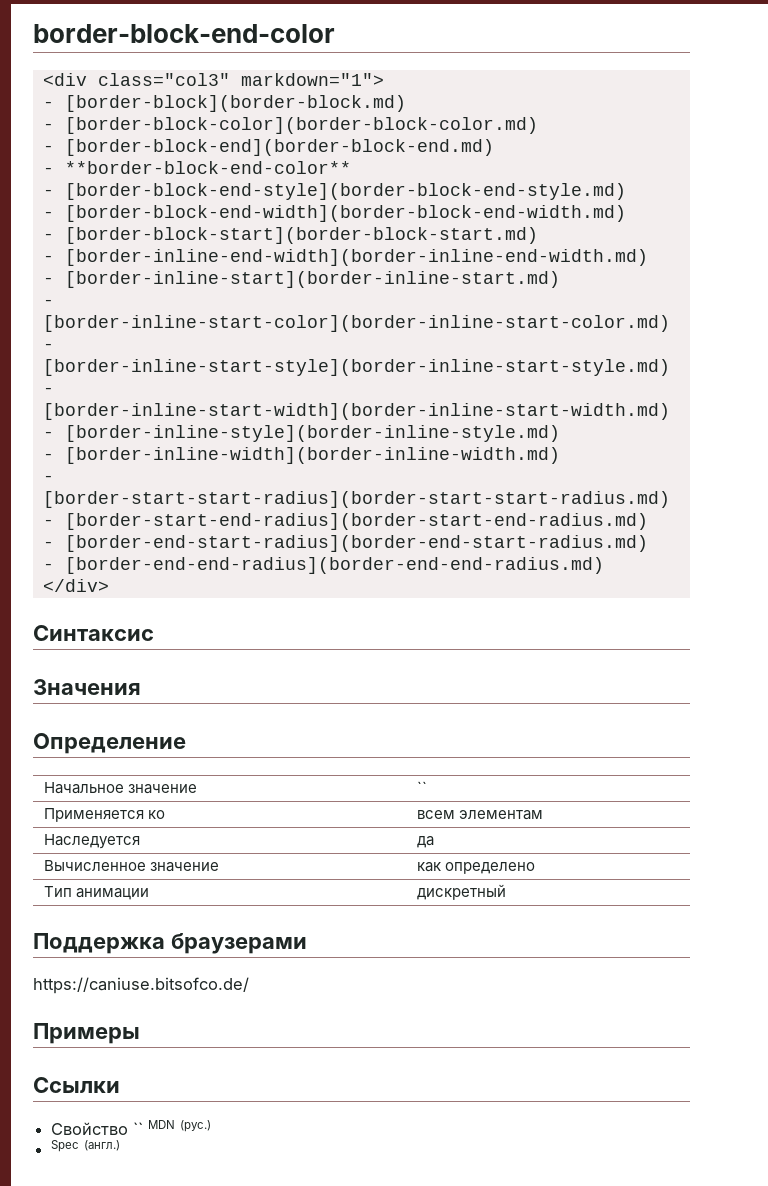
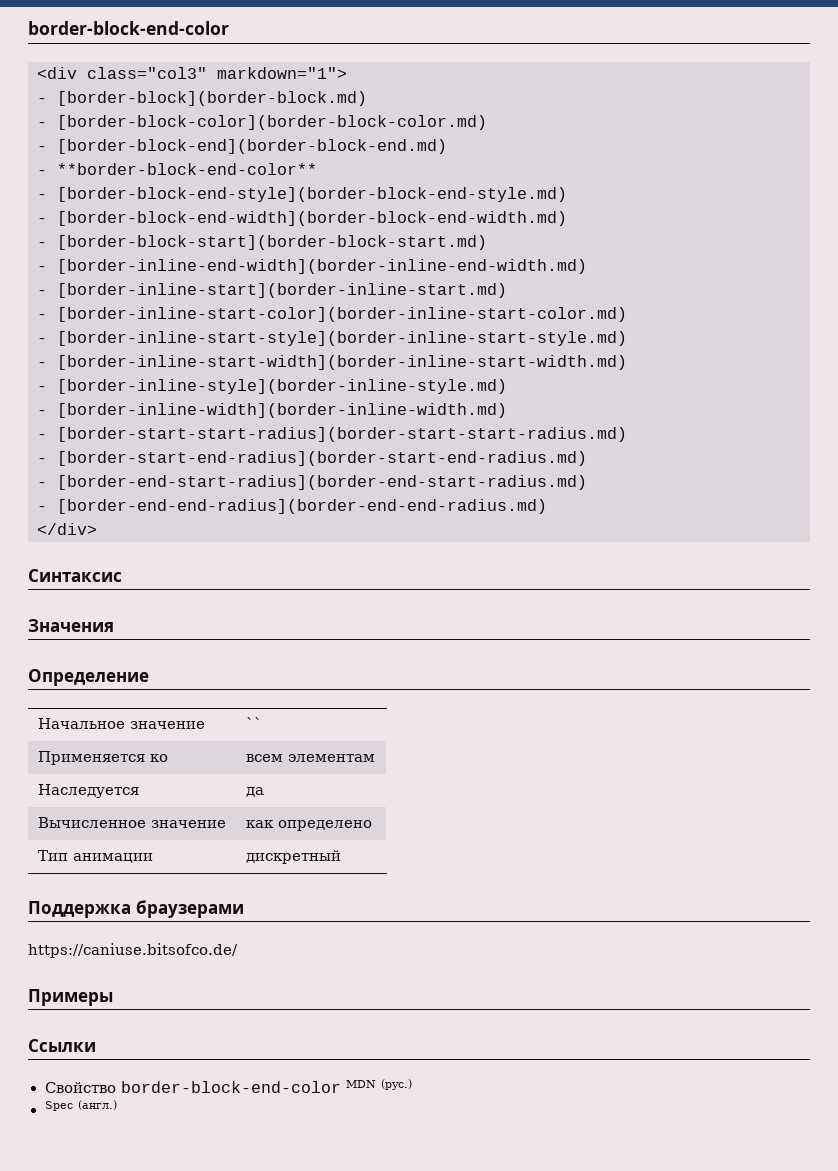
- Свойство `` MDN (рус.)
+ Свойство border-block-end-color MDN (рус.)

